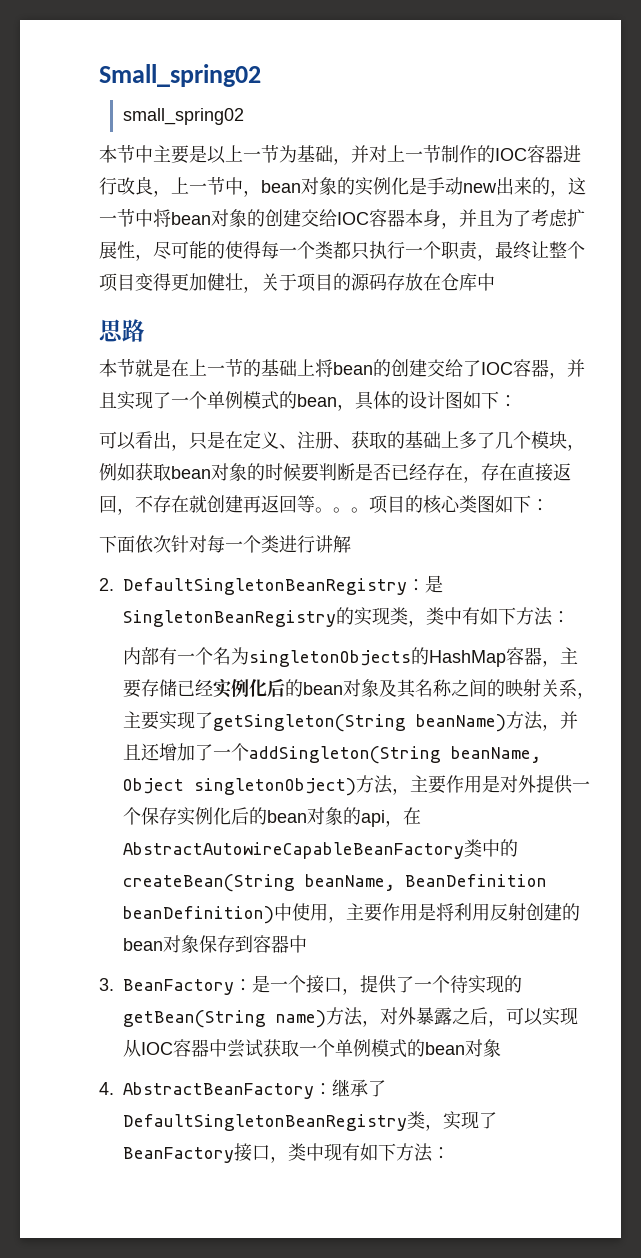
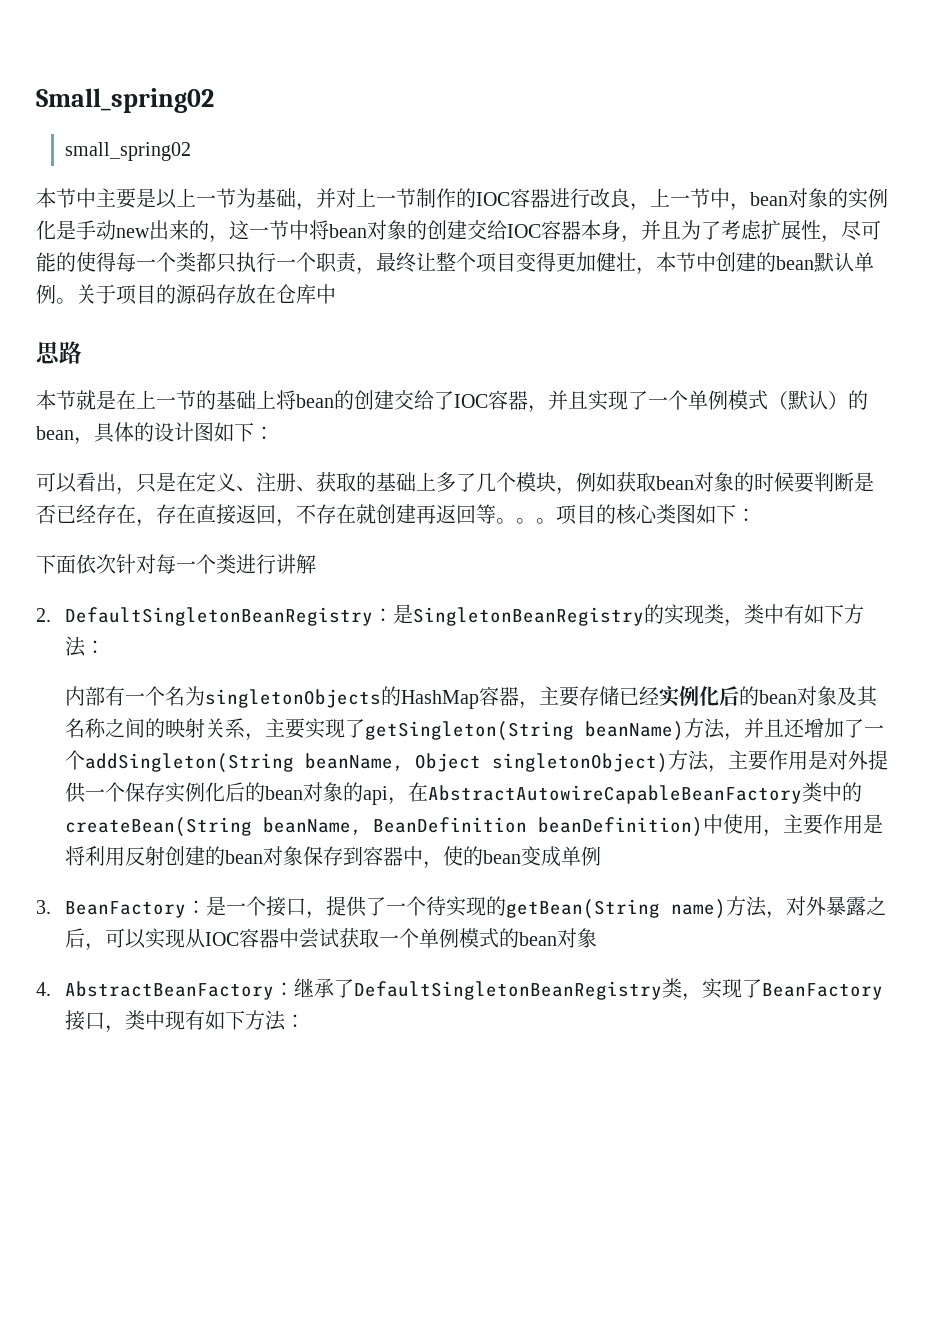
- 本节中主要是以上一节为基础，并对上一节制作的IOC容器进行改良，上一节中，bean对象的实例化是手动new出来的，这一节中将bean对象的创建交给IOC容器本身，并且为了考虑扩展性，尽可能的使得每一个类都只执行一个职责，最终让整个项目变得更加健壮，关于项目的源码存放在仓库中
+ 本节中主要是以上一节为基础，并对上一节制作的IOC容器进行改良，上一节中，bean对象的实例化是手动new出来的，这一节中将bean对象的创建交给IOC容器本身，并且为了考虑扩展性，尽可能的使得每一个类都只执行一个职责，最终让整个项目变得更加健壮，本节中创建的bean默认单例。关于项目的源码存放在仓库中
- 本节就是在上一节的基础上将bean的创建交给了IOC容器，并且实现了一个单例模式的bean，具体的设计图如下：
+ 本节就是在上一节的基础上将bean的创建交给了IOC容器，并且实现了一个单例模式（默认）的bean，具体的设计图如下：
- 内部有一个名为singletonObjects的HashMap容器，主要存储已经实例化后的bean对象及其名称之间的映射关系，主要实现了getSingleton(String beanName)方法，并且还增加了一个addSingleton(String beanName, Object singletonObject)方法，主要作用是对外提供一个保存实例化后的bean对象的api，在AbstractAutowireCapableBeanFactory类中的createBean(String beanName, BeanDefinition beanDefinition)中使用，主要作用是将利用反射创建的bean对象保存到容器中
+ 内部有一个名为singletonObjects的HashMap容器，主要存储已经实例化后的bean对象及其名称之间的映射关系，主要实现了getSingleton(String beanName)方法，并且还增加了一个addSingleton(String beanName, Object singletonObject)方法，主要作用是对外提供一个保存实例化后的bean对象的api，在AbstractAutowireCapableBeanFactory类中的createBean(String beanName, BeanDefinition beanDefinition)中使用，主要作用是将利用反射创建的bean对象保存到容器中，使的bean变成单例

